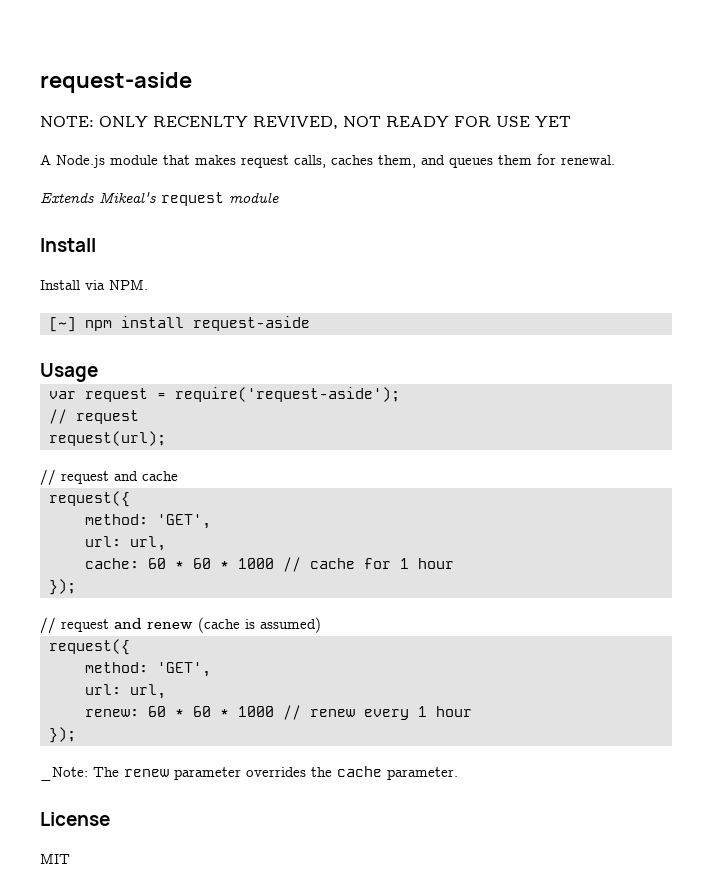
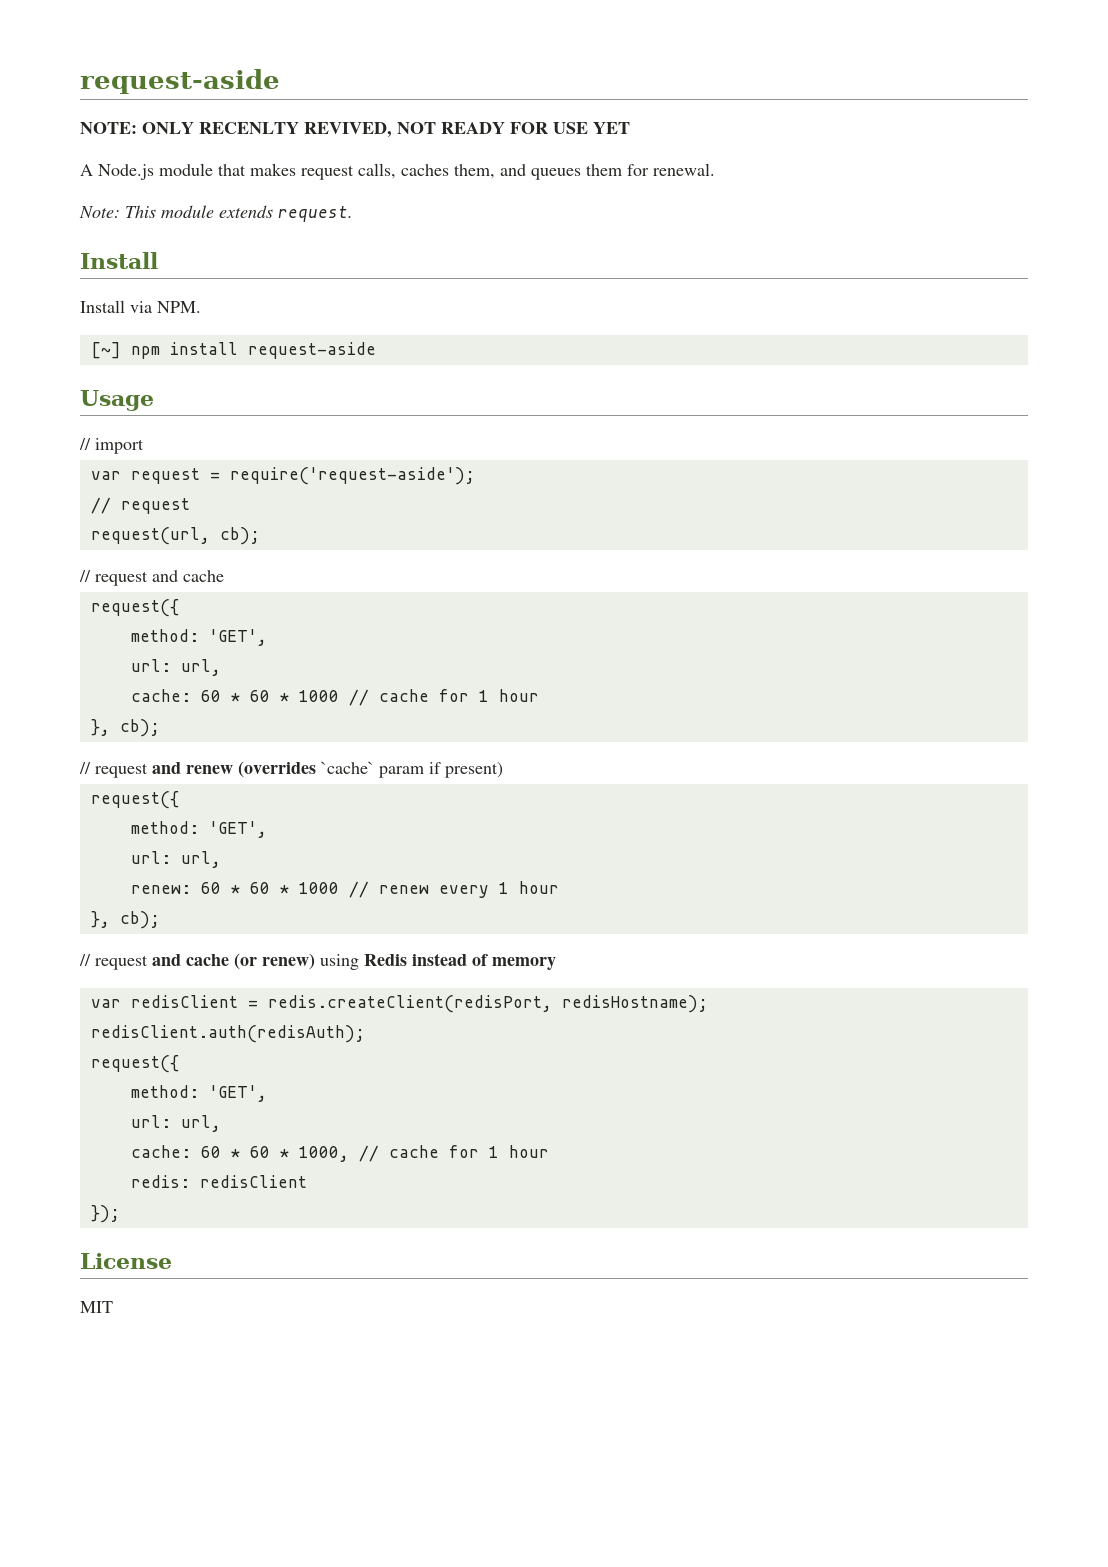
- Extends Mikeal's request module
+ Note: This module extends request.
+ // import
- request(url);
+ request(url, cb);
  cache: 60 * 60 * 1000 // cache for 1 hour
- });
+ }, cb);
- // request and renew (cache is assumed)
+ // request and renew (overrides `cache` param if present)
  renew: 60 * 60 * 1000 // renew every 1 hour
+ }, cb);
+ // request and cache (or renew) using Redis instead of memory
+ var redisClient = redis.createClient(redisPort, redisHostname);
+ redisClient.auth(redisAuth);
+ request({
+ method: 'GET',
+ url: url,
+ cache: 60 * 60 * 1000, // cache for 1 hour
+ redis: redisClient
  });
- _Note: The renew parameter overrides the cache parameter.

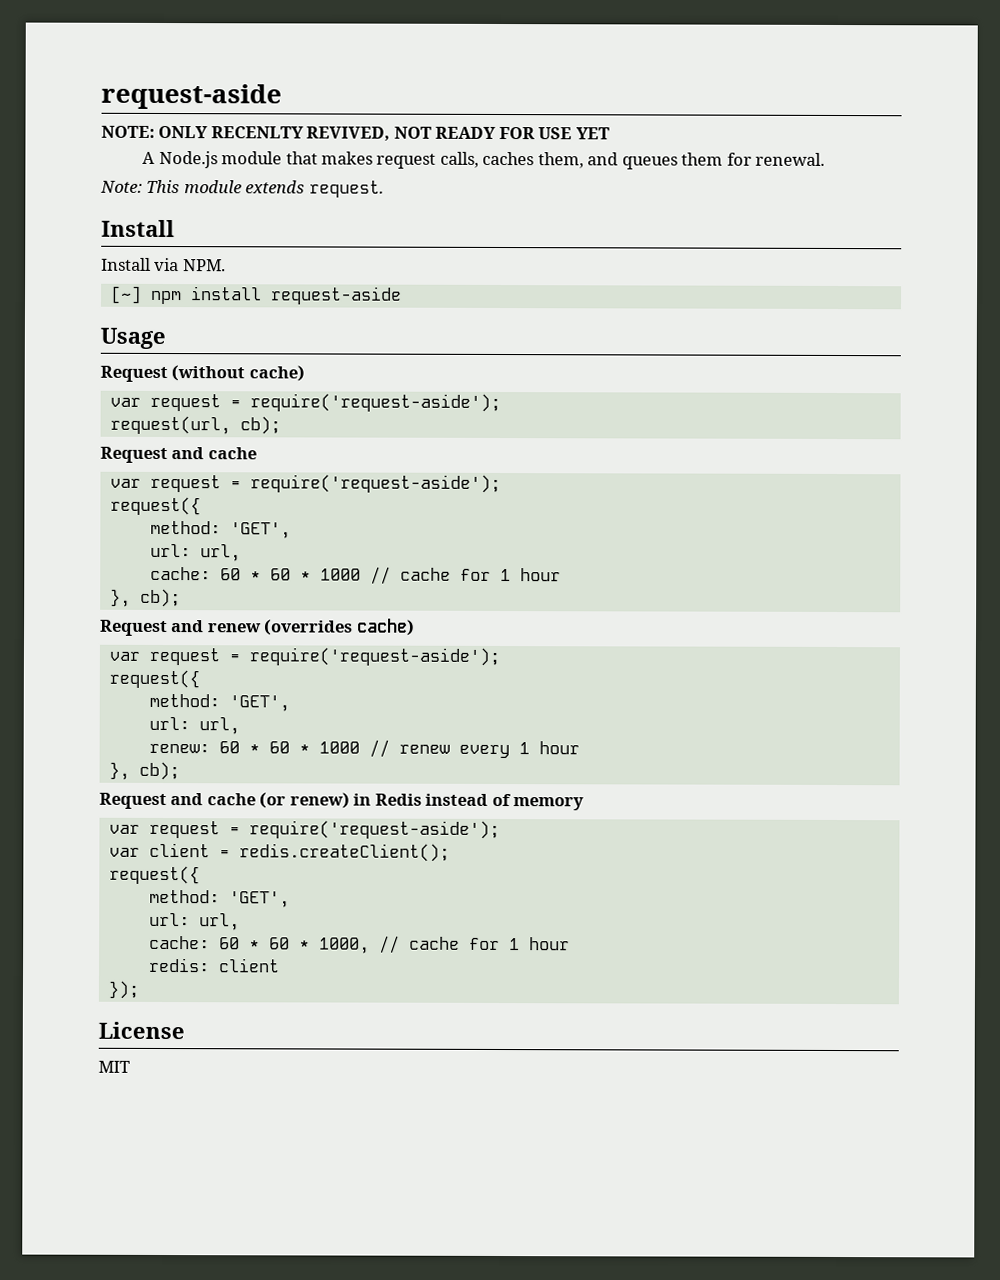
- // import
+ Request (without cache)
  var request = require('request-aside');
- // request
  request(url, cb);
- // request and cache
+ Request and cache
+ var request = require('request-aside');
- // request and renew (overrides `cache` param if present)
+ Request and renew (overrides cache)
+ var request = require('request-aside');
- // request and cache (or renew) using Redis instead of memory
- var redisClient = redis.createClient(redisPort, redisHostname);
- redisClient.auth(redisAuth);
+ Request and cache (or renew) in Redis instead of memory
+ var request = require('request-aside');
+ var client = redis.createClient();
- redis: redisClient
+ redis: client

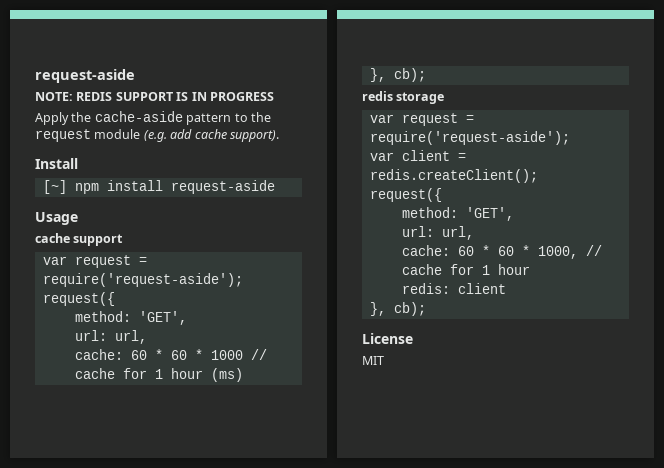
- NOTE: ONLY RECENLTY REVIVED, NOT READY FOR USE YET
- A Node.js module that makes request calls, caches them, and queues them for renewal.
- Note: This module extends request.
+ NOTE: REDIS SUPPORT IS IN PROGRESS
+ Apply the cache-aside pattern to the request module (e.g. add cache support).
  Install
- Install via NPM.
- Request (without cache)
- var request = require('request-aside');
- request(url, cb);
- Request and cache
+ cache support
- cache: 60 * 60 * 1000 // cache for 1 hour
+ cache: 60 * 60 * 1000 // cache for 1 hour (ms)
  }, cb);
- Request and renew (overrides cache)
- var request = require('request-aside');
- request({
- method: 'GET',
- url: url,
- renew: 60 * 60 * 1000 // renew every 1 hour
- }, cb);
- Request and cache (or renew) in Redis instead of memory
+ redis storage
  redis: client
- });
+ }, cb);

